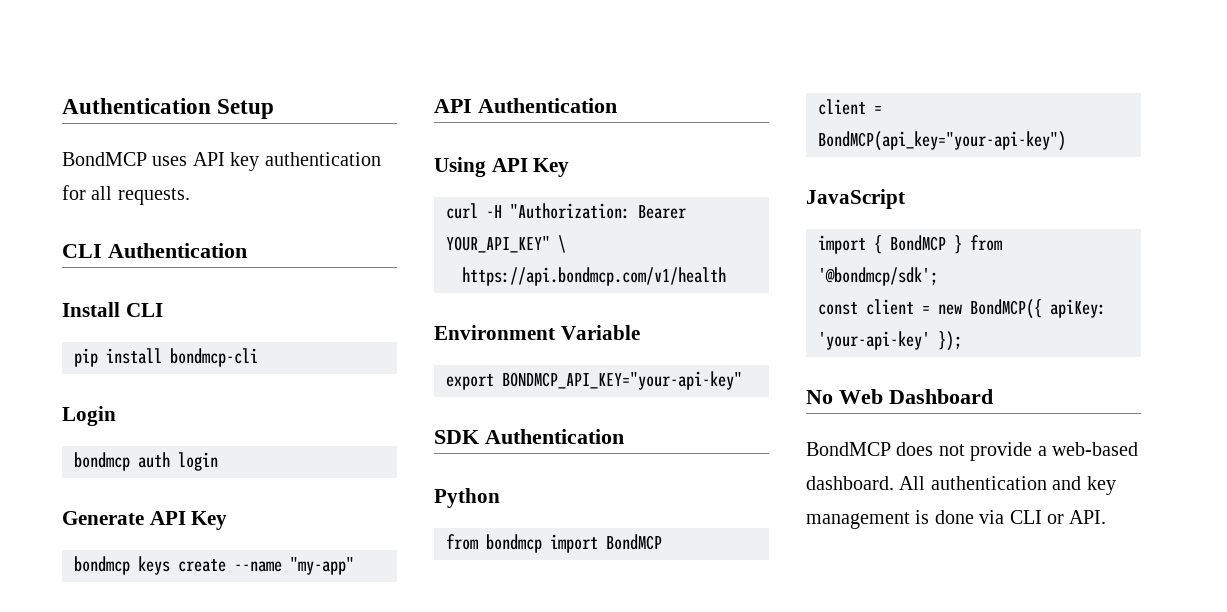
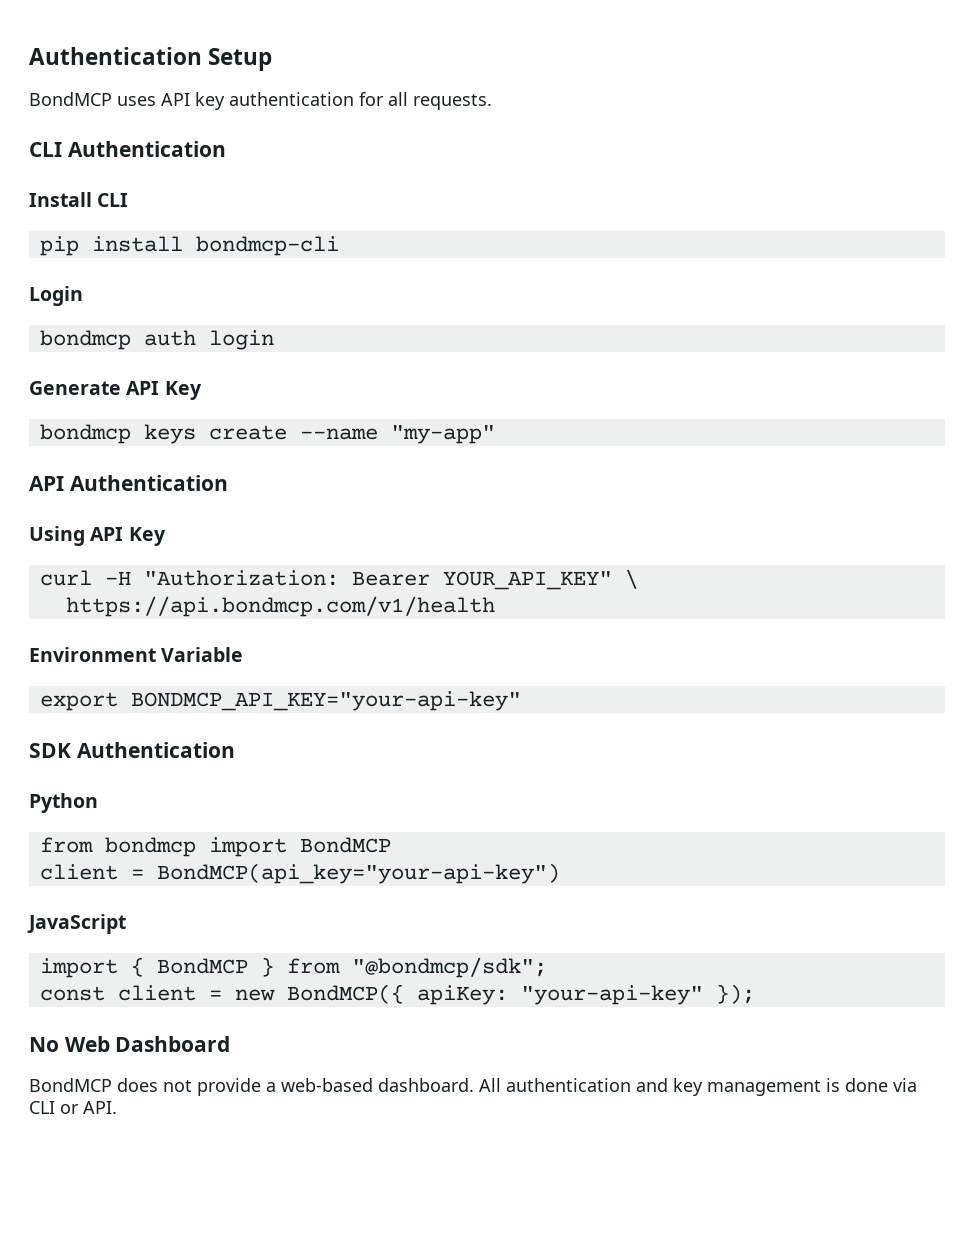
- import { BondMCP } from '@bondmcp/sdk';
+ import { BondMCP } from "@bondmcp/sdk";
- const client = new BondMCP({ apiKey: 'your-api-key' });
+ const client = new BondMCP({ apiKey: "your-api-key" });

